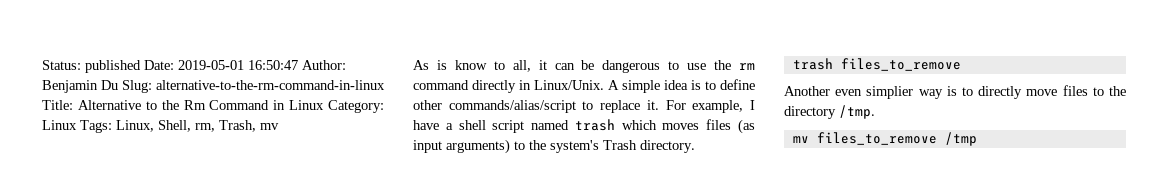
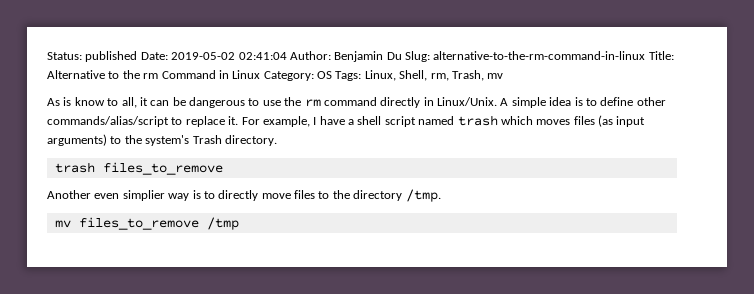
- Status: published Date: 2019-05-01 16:50:47 Author: Benjamin Du Slug: alternative-to-the-rm-command-in-linux Title: Alternative to the Rm Command in Linux Category: Linux Tags: Linux, Shell, rm, Trash, mv
+ Status: published Date: 2019-05-02 02:41:04 Author: Benjamin Du Slug: alternative-to-the-rm-command-in-linux Title: Alternative to the rm Command in Linux Category: OS Tags: Linux, Shell, rm, Trash, mv

